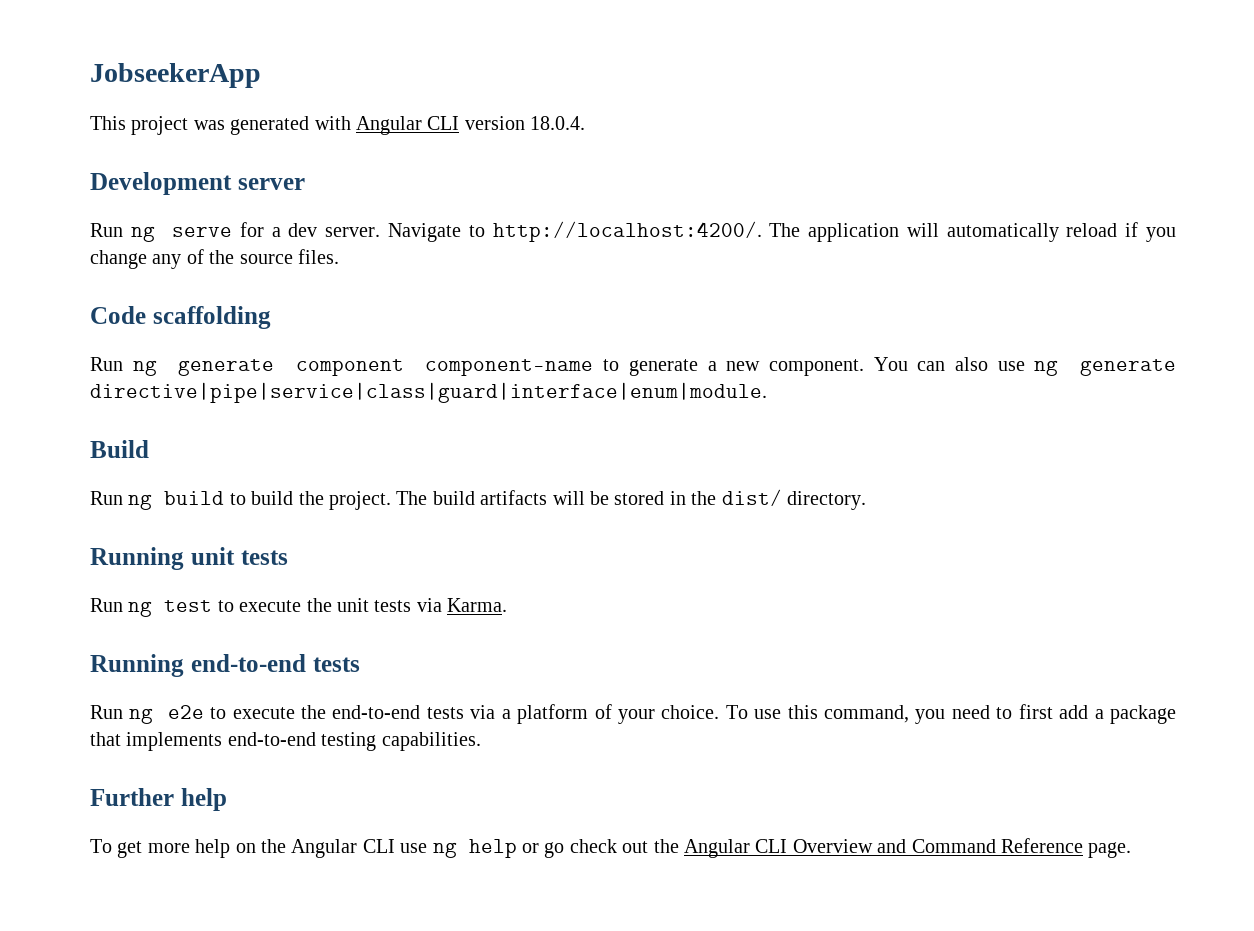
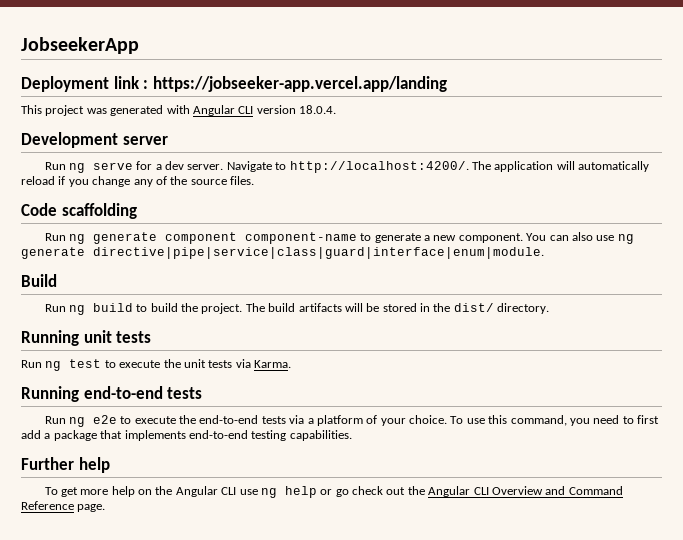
+ Deployment link : https://jobseeker-app.vercel.app/landing

